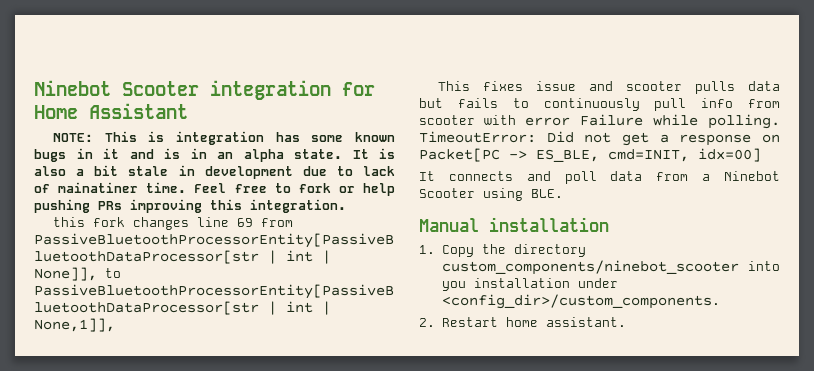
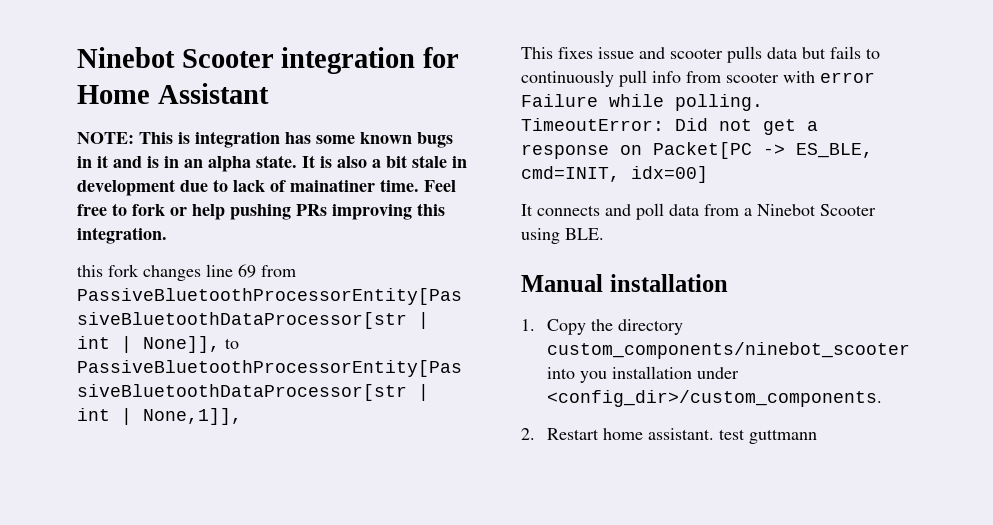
- 2. Restart home assistant.
+ 2. Restart home assistant. test guttmann

